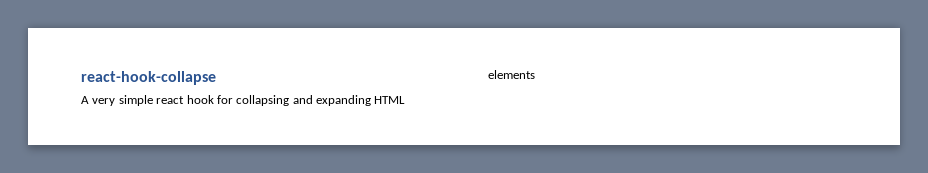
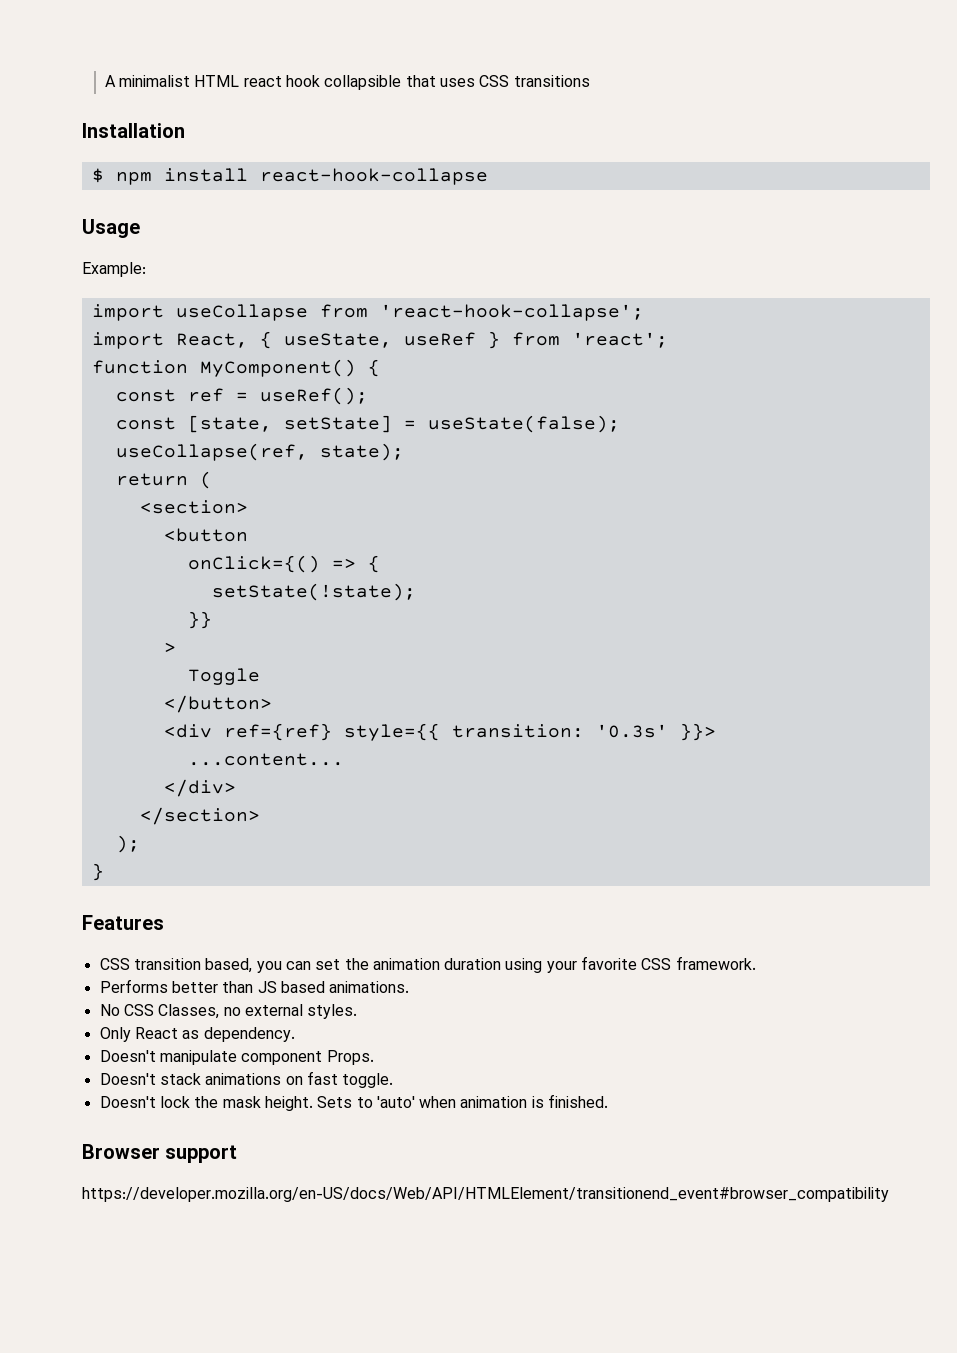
- react-hook-collapse
- A very simple react hook for collapsing and expanding HTML elements
+ A minimalist HTML react hook collapsible that uses CSS transitions
+ Installation
+ $ npm install react-hook-collapse
+ Usage
+ Example:
+ import useCollapse from 'react-hook-collapse';
+ import React, { useState, useRef } from 'react';
+ function MyComponent() {
+ const ref = useRef();
+ const [state, setState] = useState(false);
+ useCollapse(ref, state);
+ return (
+ <section>
+ <button
+ onClick={() => {
+ setState(!state);
+ }}
+ >
+ Toggle
+ </button>
+ <div ref={ref} style={{ transition: '0.3s' }}>
+ ...content...
+ </div>
+ </section>
+ );
+ }
+ Features
+ CSS transition based, you can set the animation duration using your favorite CSS framework.
+ Performs better than JS based animations.
+ No CSS Classes, no external styles.
+ Only React as dependency.
+ Doesn't manipulate component Props.
+ Doesn't stack animations on fast toggle.
+ Doesn't lock the mask height. Sets to 'auto' when animation is finished.
+ Browser support
+ https://developer.mozilla.org/en-US/docs/Web/API/HTMLElement/transitionend_event#browser_compatibility

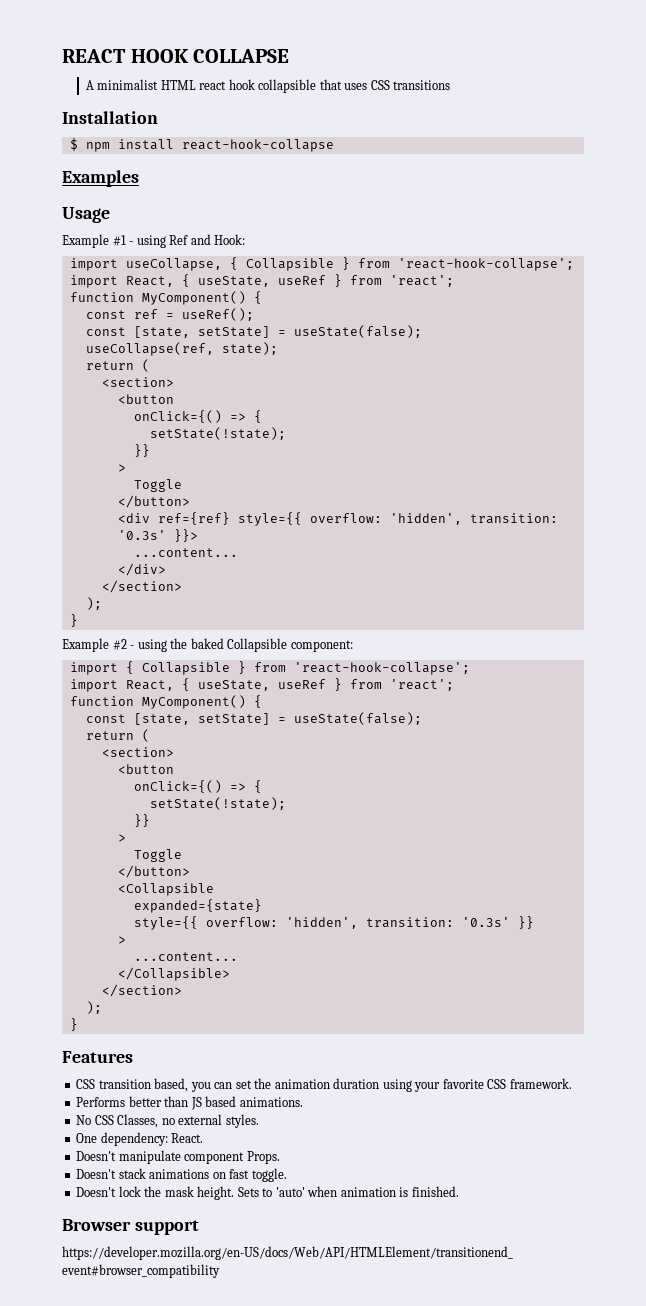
+ REACT HOOK COLLAPSE
+ Examples
- Example:
- import useCollapse from 'react-hook-collapse';
+ Example #1 - using Ref and Hook:
+ import useCollapse, { Collapsible } from 'react-hook-collapse';
- <div ref={ref} style={{ transition: '0.3s' }}>
+ <div ref={ref} style={{ overflow: 'hidden', transition: '0.3s' }}>
+ Example #2 - using the baked Collapsible component:
+ import { Collapsible } from 'react-hook-collapse';
+ import React, { useState, useRef } from 'react';
+ function MyComponent() {
+ const [state, setState] = useState(false);
+ return (
+ <section>
+ <button
+ onClick={() => {
+ setState(!state);
+ }}
+ >
+ Toggle
+ </button>
+ <Collapsible
+ expanded={state}
+ style={{ overflow: 'hidden', transition: '0.3s' }}
+ >
+ ...content...
+ </Collapsible>
+ </section>
+ );
+ }
- Only React as dependency.
+ One dependency: React.

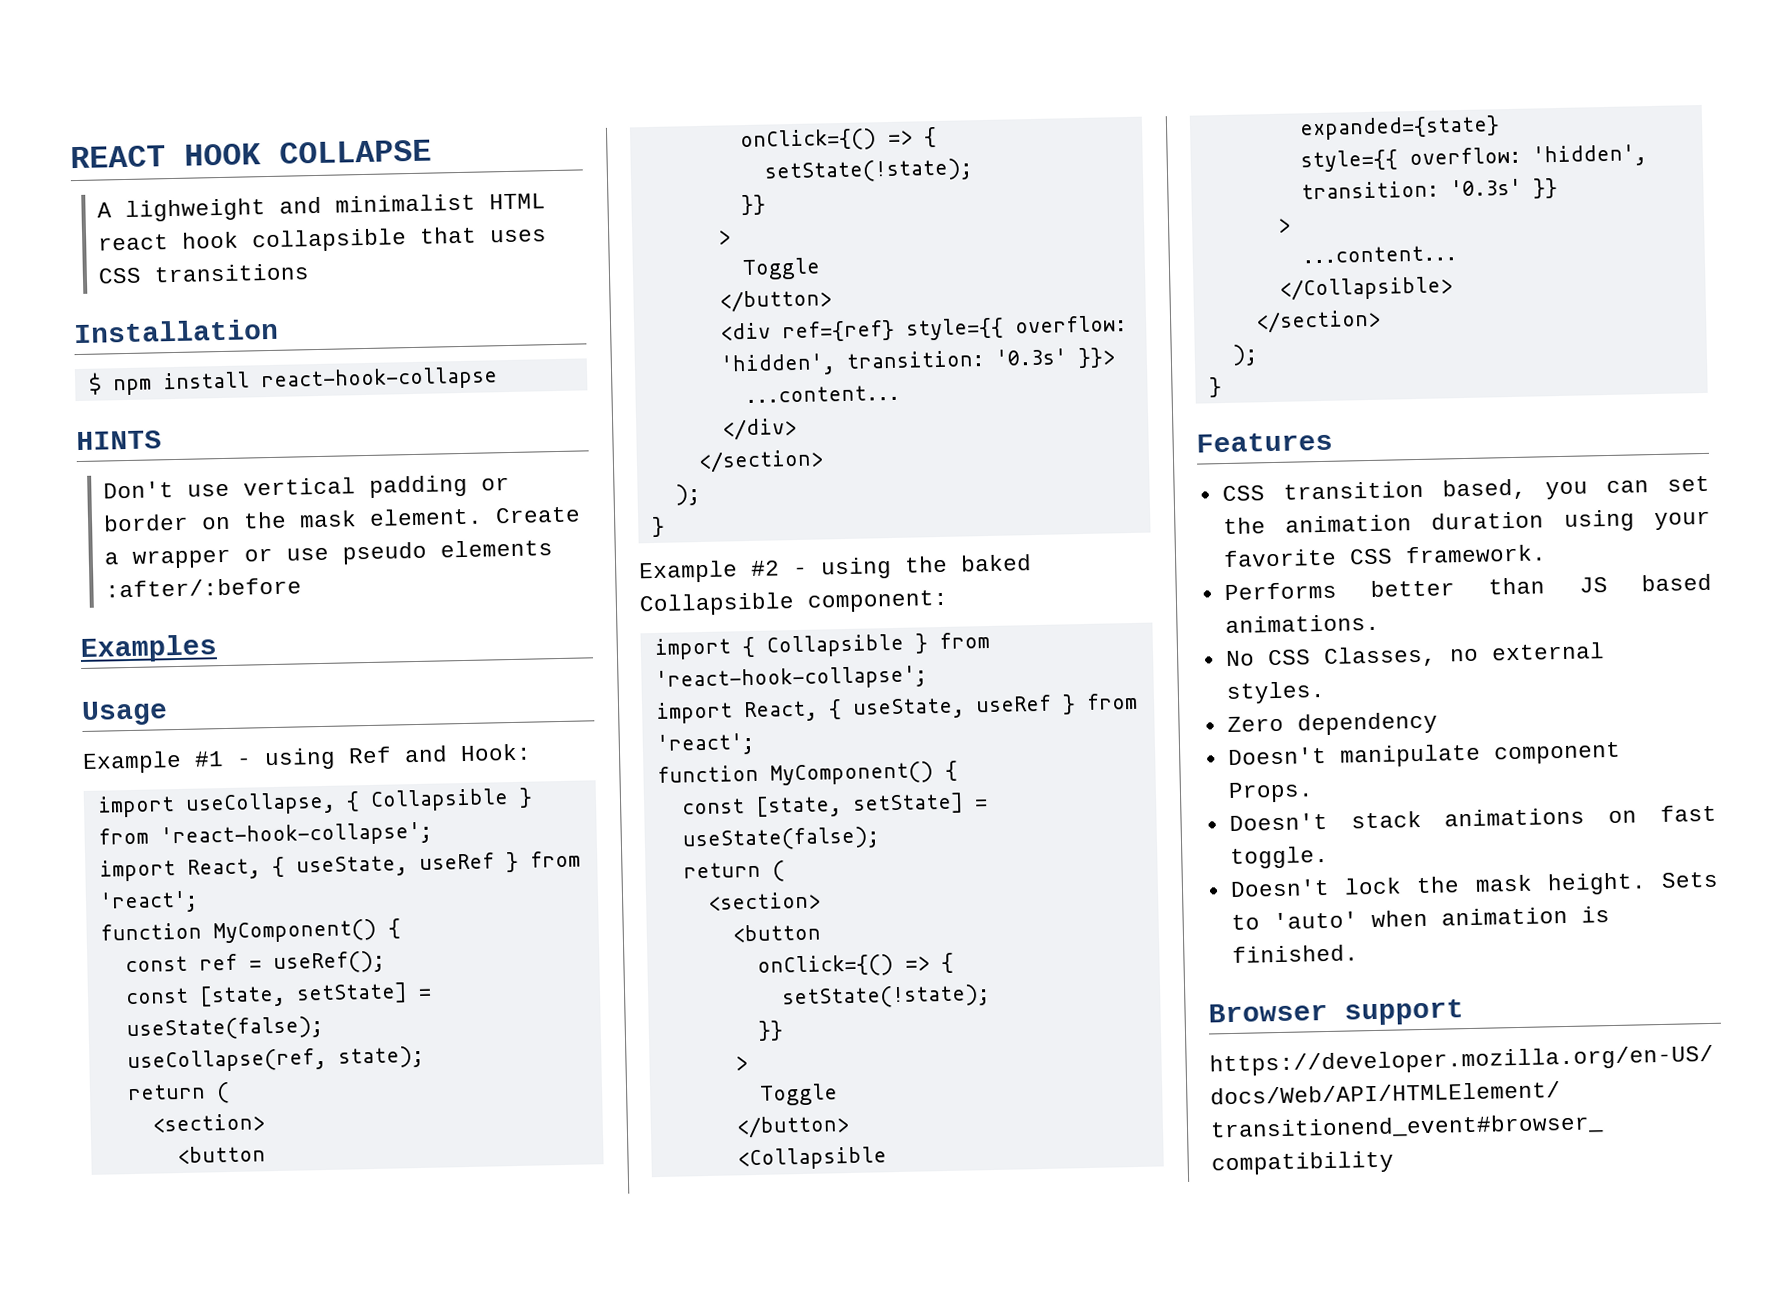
- A minimalist HTML react hook collapsible that uses CSS transitions
+ A lighweight and minimalist HTML react hook collapsible that uses CSS transitions
+ HINTS
+ Don't use vertical padding or border on the mask element. Create a wrapper or use pseudo elements :after/:before
- One dependency: React.
+ Zero dependency

